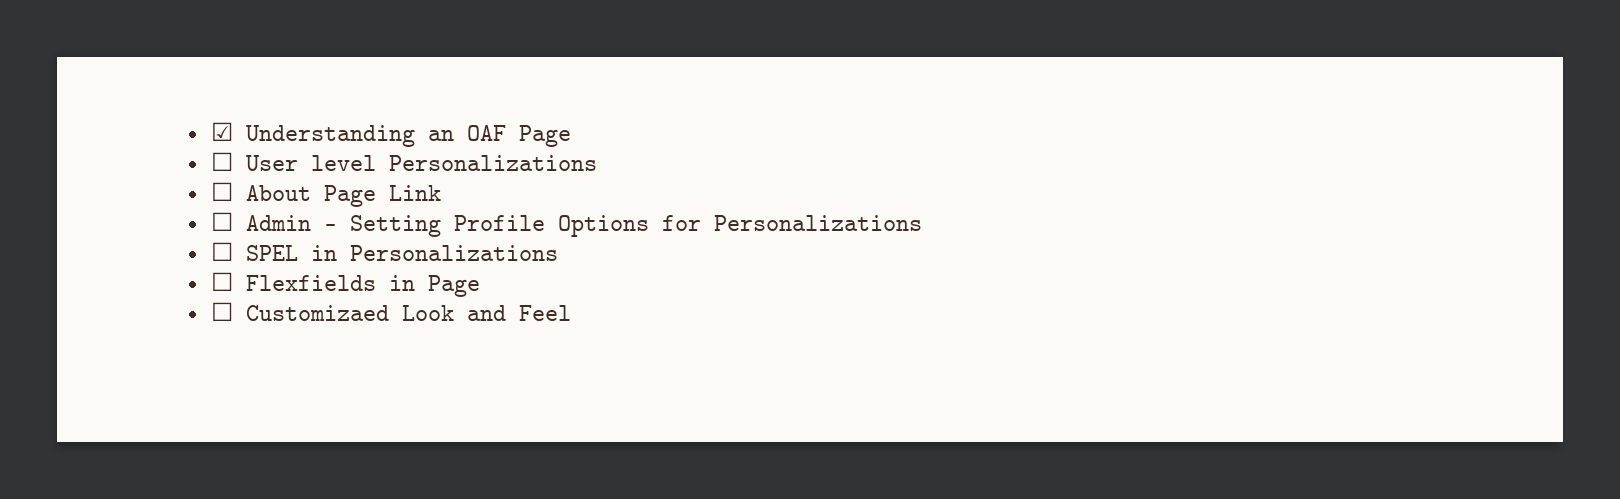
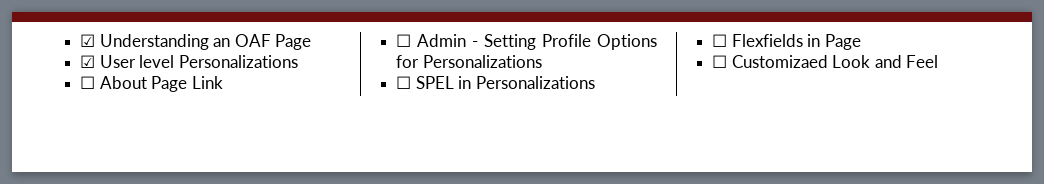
- ☐ User level Personalizations
+ ☑ User level Personalizations

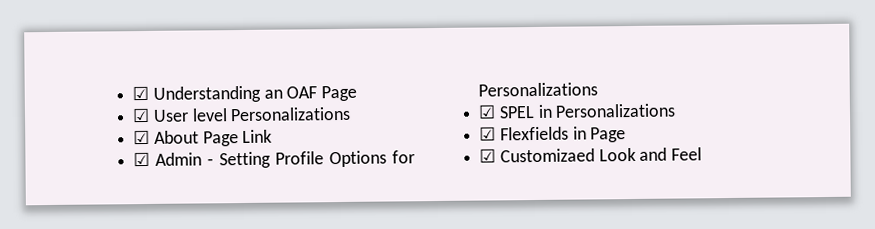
- ☐ About Page Link
+ ☑ About Page Link
- ☐ Admin - Setting Profile Options for Personalizations
+ ☑ Admin - Setting Profile Options for Personalizations
- ☐ SPEL in Personalizations
+ ☑ SPEL in Personalizations
- ☐ Flexfields in Page
+ ☑ Flexfields in Page
- ☐ Customizaed Look and Feel
+ ☑ Customizaed Look and Feel

